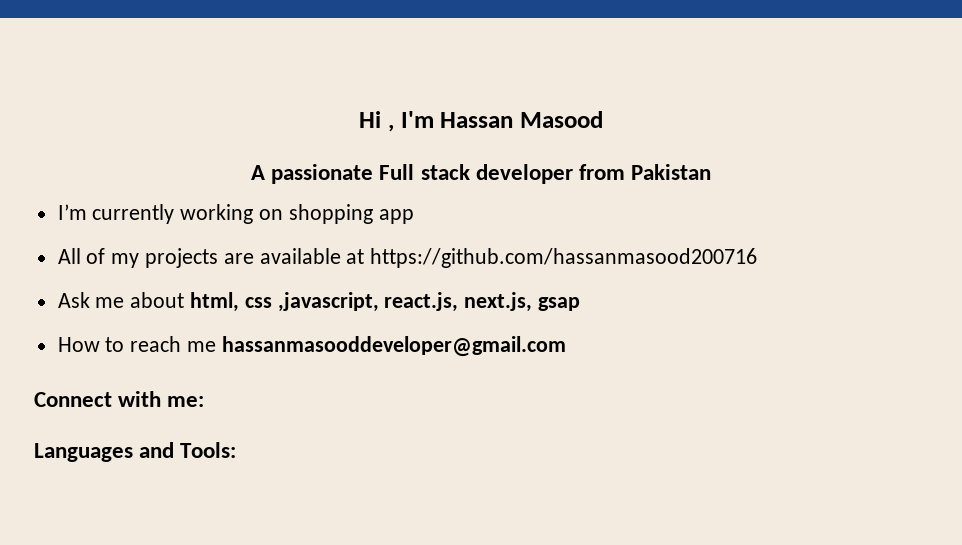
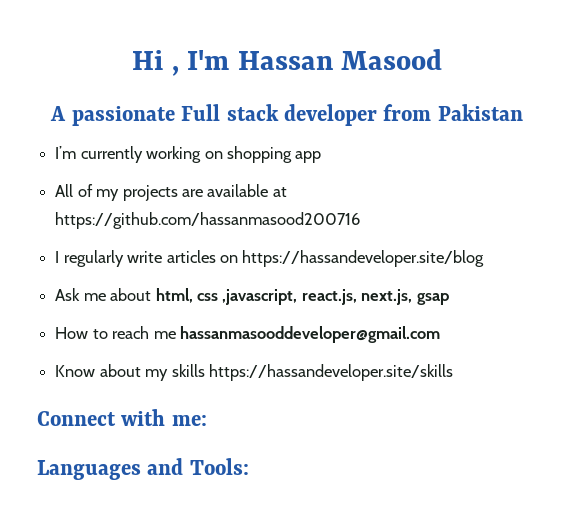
+ I regularly write articles on https://hassandeveloper.site/blog
+ Know about my skills https://hassandeveloper.site/skills

